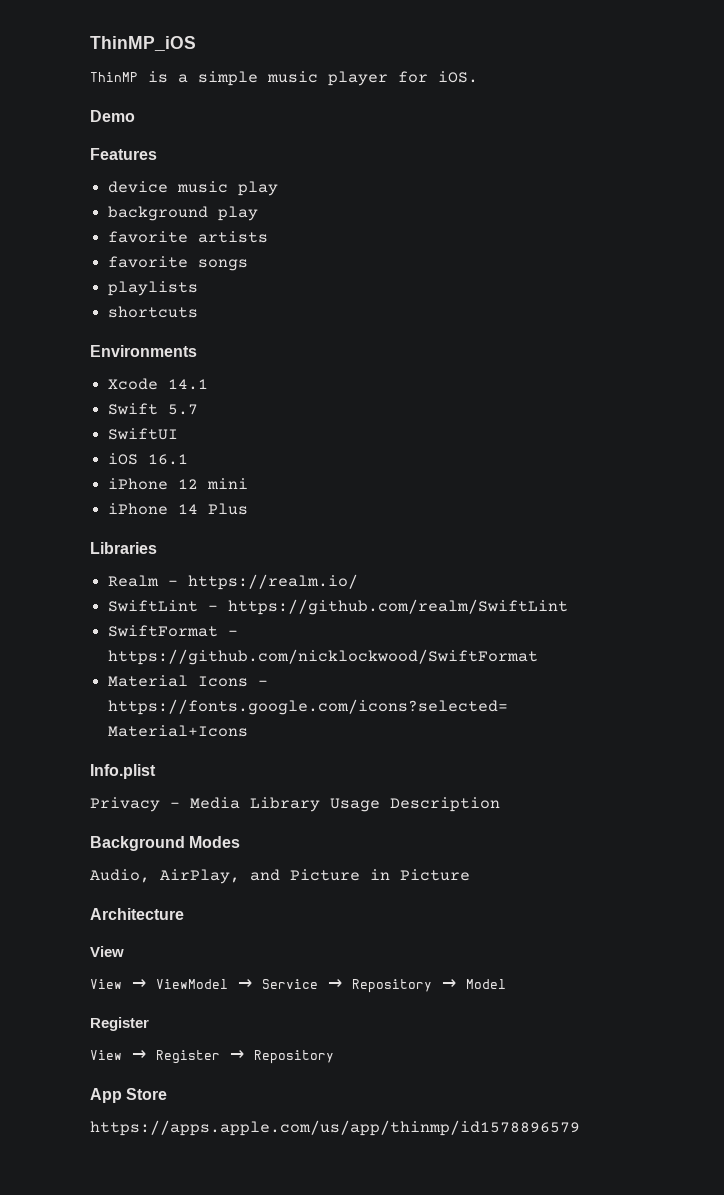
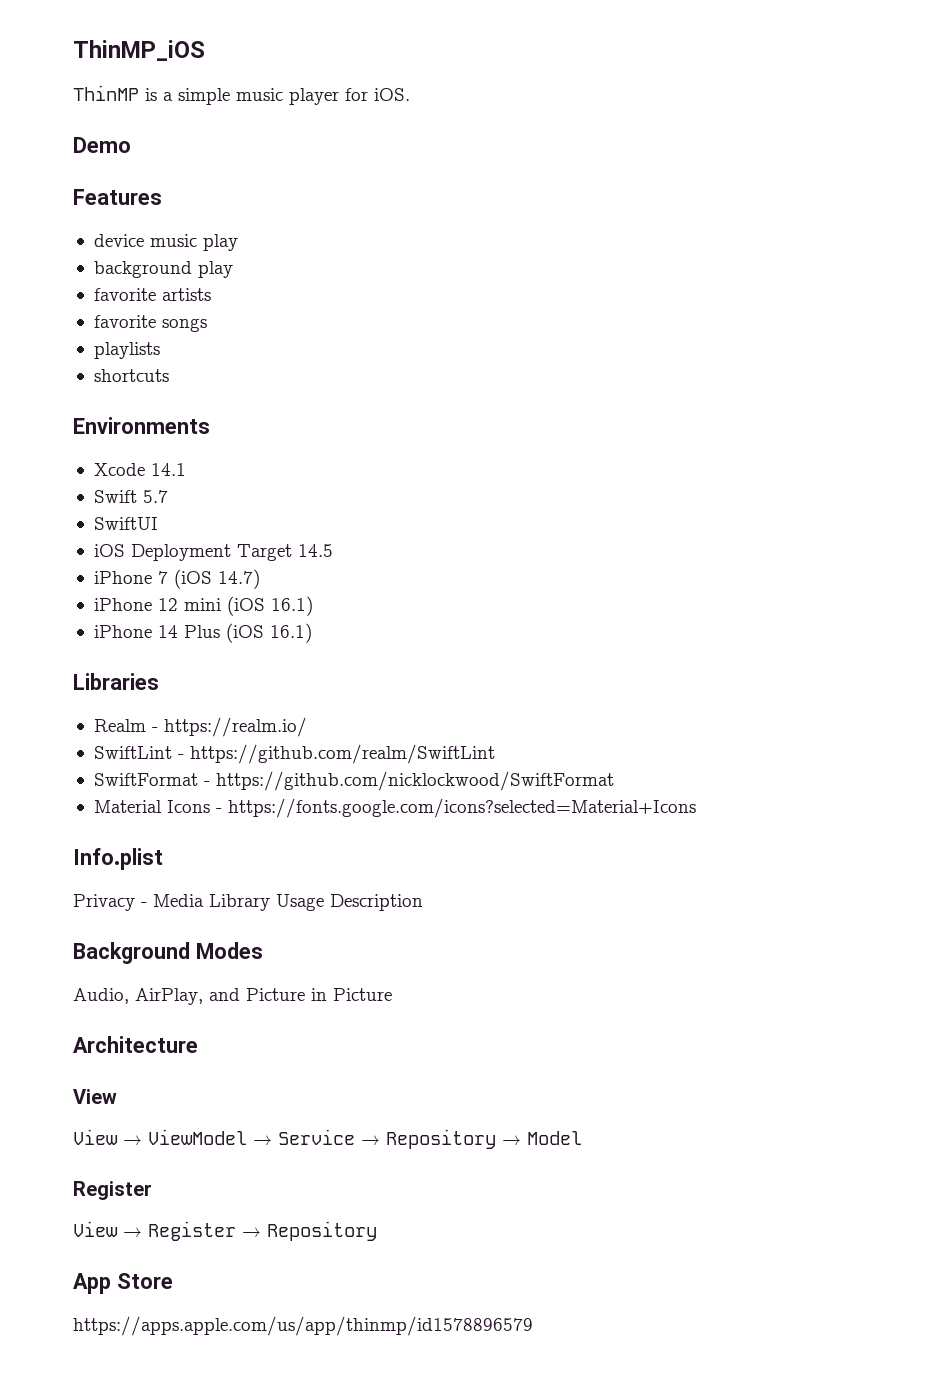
- iOS 16.1
+ iOS Deployment Target 14.5
+ iPhone 7 (iOS 14.7)
- iPhone 12 mini
+ iPhone 12 mini (iOS 16.1)
- iPhone 14 Plus
+ iPhone 14 Plus (iOS 16.1)

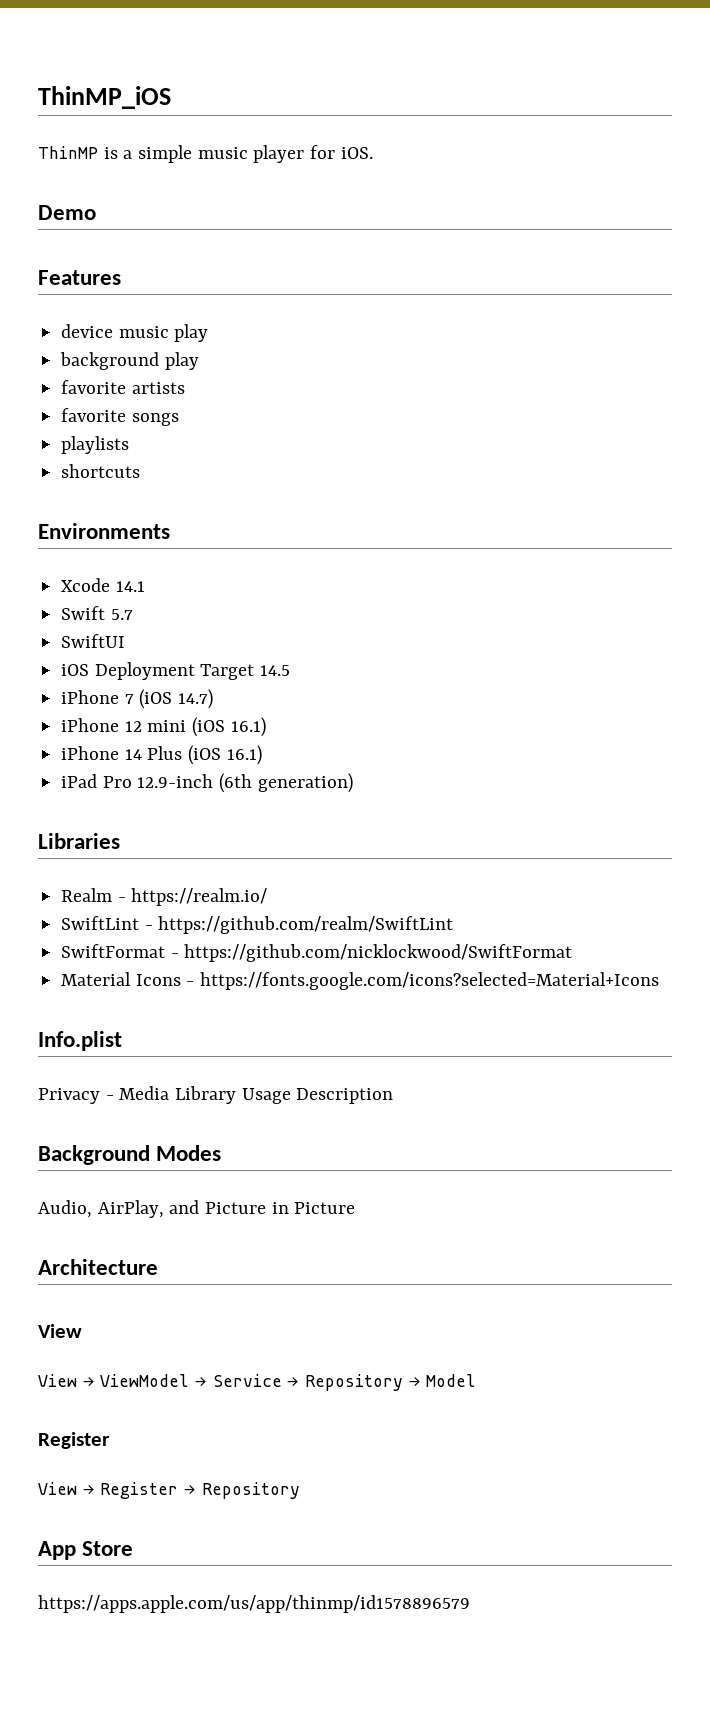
+ iPad Pro 12.9-inch (6th generation)

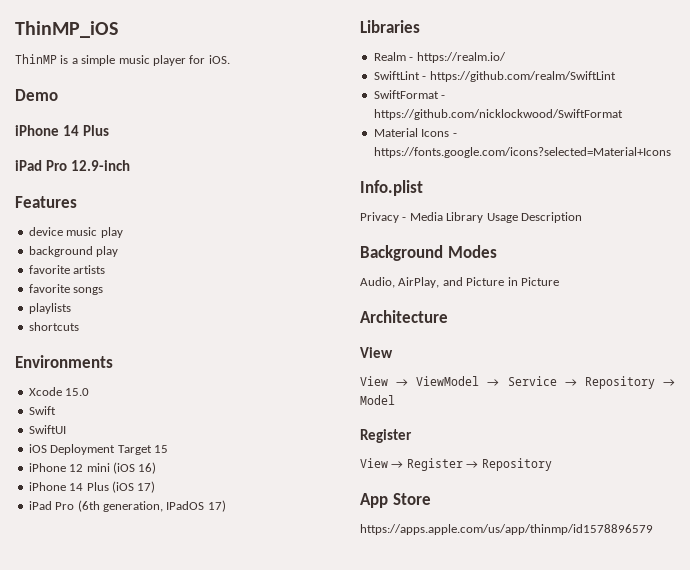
  Demo
+ iPhone 14 Plus
+ iPad Pro 12.9-inch
- Xcode 14.1
+ Xcode 15.0
- Swift 5.7
+ Swift
- iOS Deployment Target 14.5
- iPhone 7 (iOS 14.7)
+ iOS Deployment Target 15
- iPhone 12 mini (iOS 16.1)
+ iPhone 12 mini (iOS 16)
- iPhone 14 Plus (iOS 16.1)
- iPad Pro 12.9-inch (6th generation)
+ iPhone 14 Plus (iOS 17)
+ iPad Pro (6th generation, IPadOS 17)

